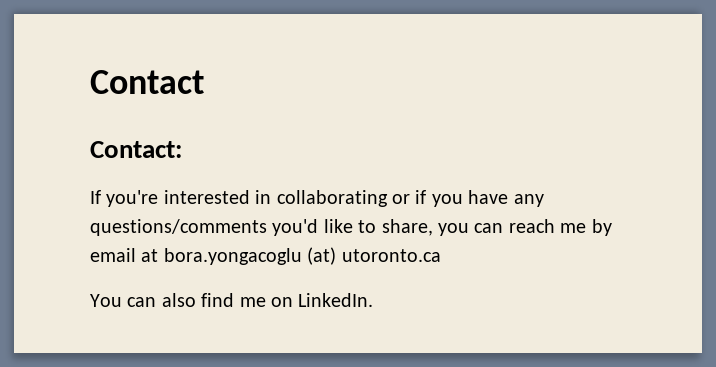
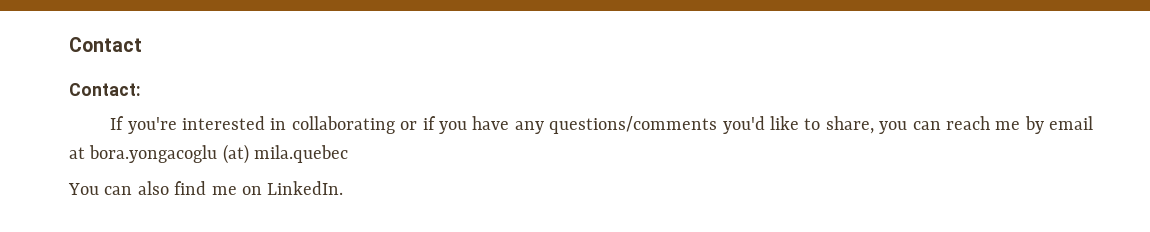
- If you're interested in collaborating or if you have any questions/comments you'd like to share, you can reach me by email at bora.yongacoglu (at) utoronto.ca
+ If you're interested in collaborating or if you have any questions/comments you'd like to share, you can reach me by email at bora.yongacoglu (at) mila.quebec

